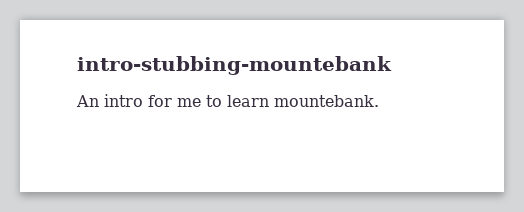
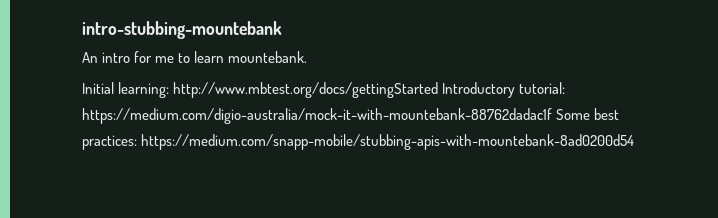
+ Initial learning: http://www.mbtest.org/docs/gettingStarted Introductory tutorial: https://medium.com/digio-australia/mock-it-with-mountebank-88762dadac1f Some best practices: https://medium.com/snapp-mobile/stubbing-apis-with-mountebank-8ad0200d54

